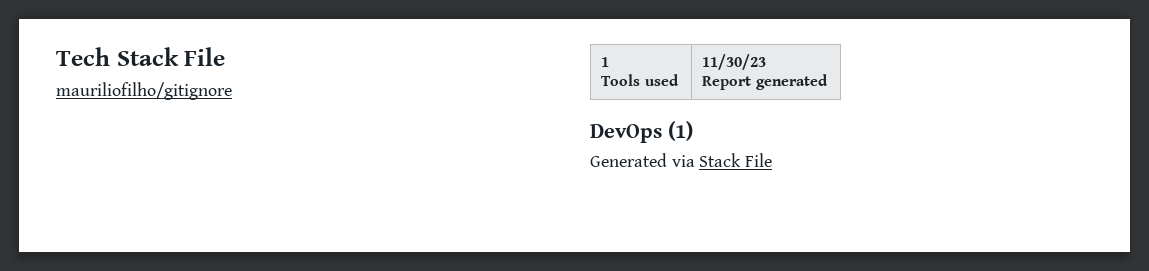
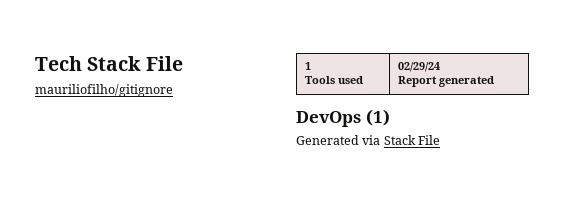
  mauriliofilho/gitignore
  1
- Tools used | 11/30/23
+ Tools used | 02/29/24

